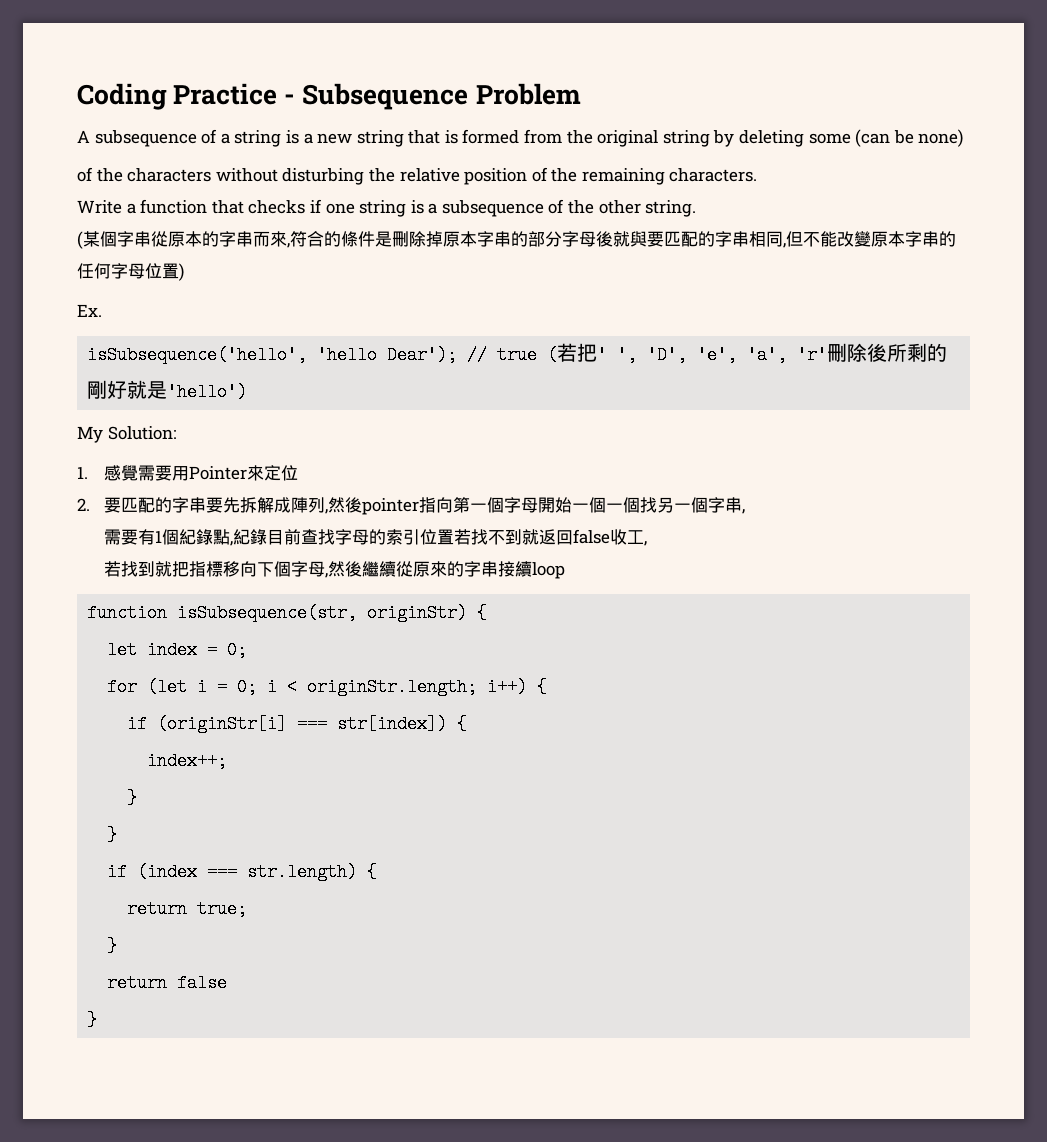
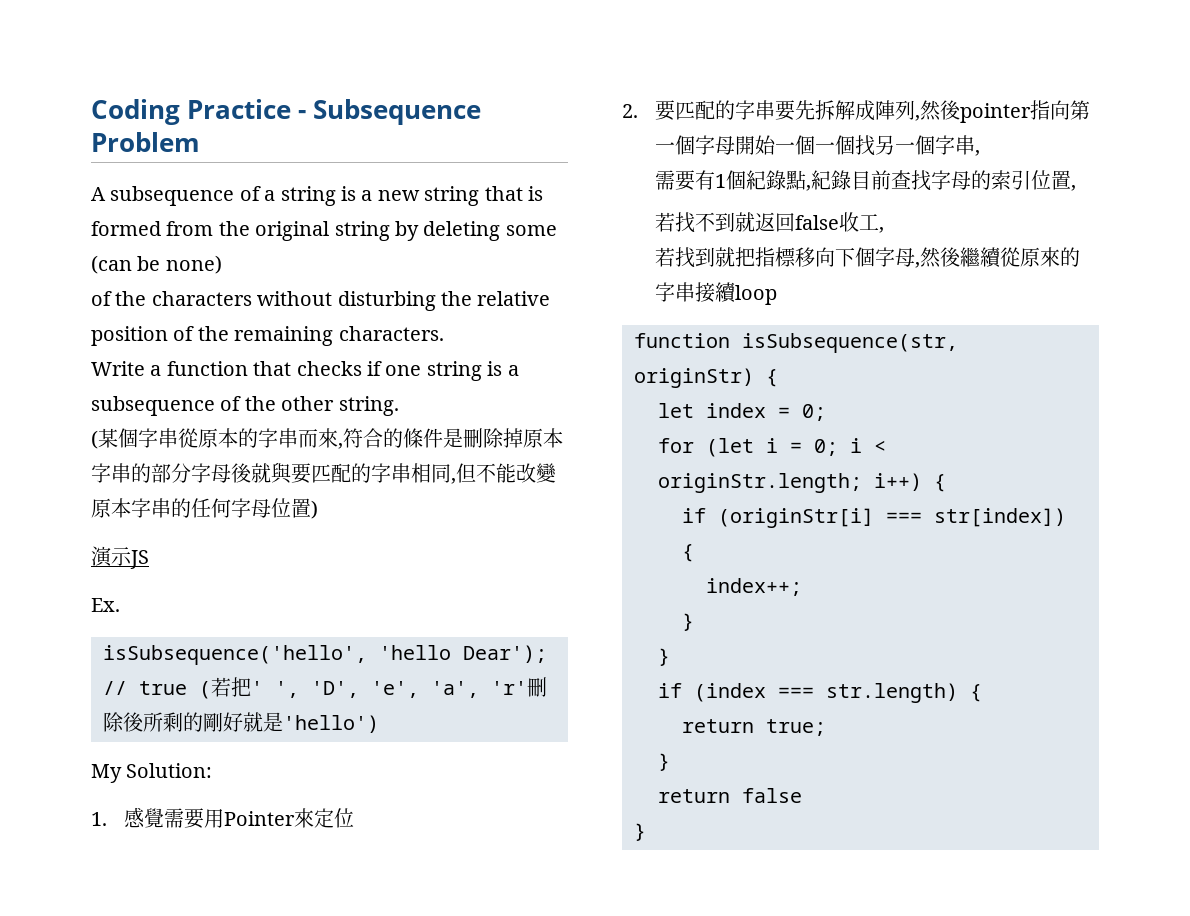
+ 演示JS
- 需要有1個紀錄點,紀錄目前查找字母的索引位置若找不到就返回false收工,
+ 需要有1個紀錄點,紀錄目前查找字母的索引位置,
+ 若找不到就返回false收工,

